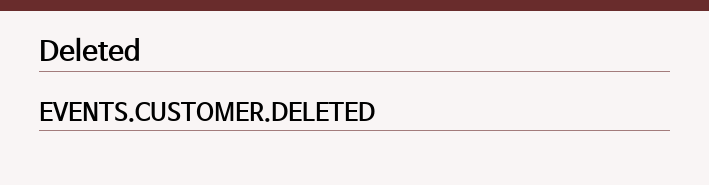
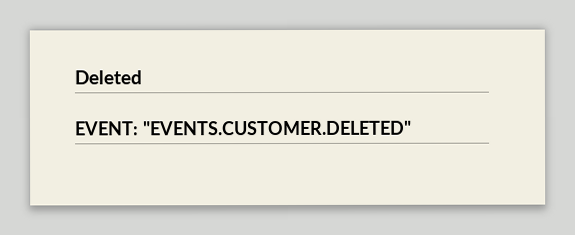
- EVENTS.CUSTOMER.DELETED
+ EVENT: "EVENTS.CUSTOMER.DELETED"

